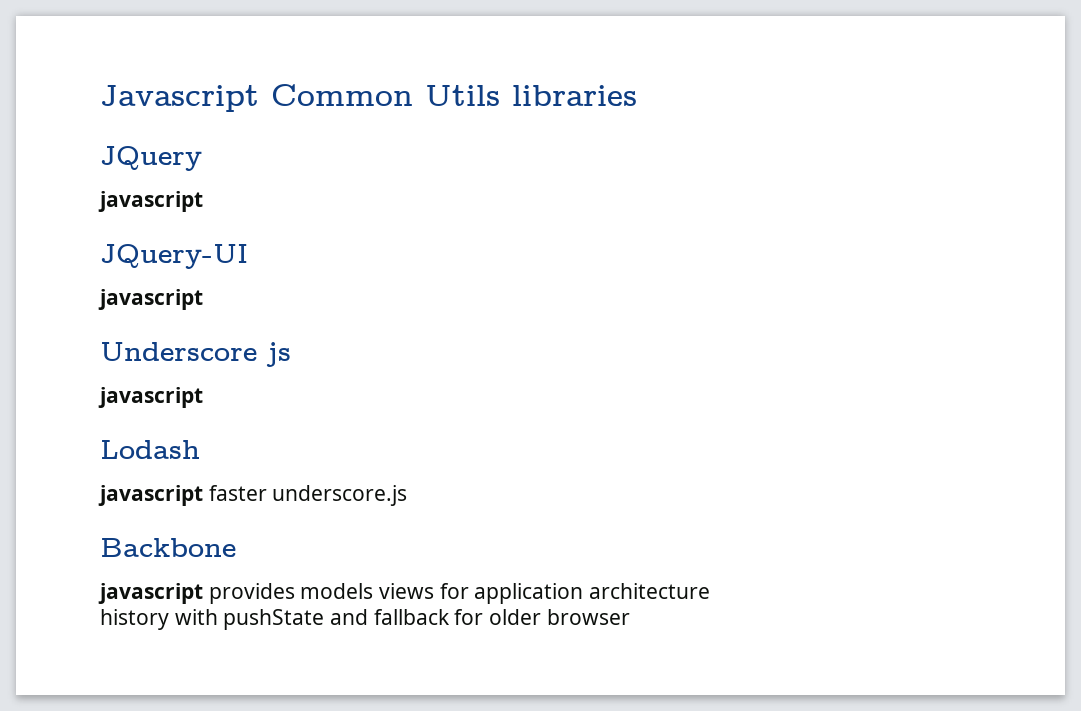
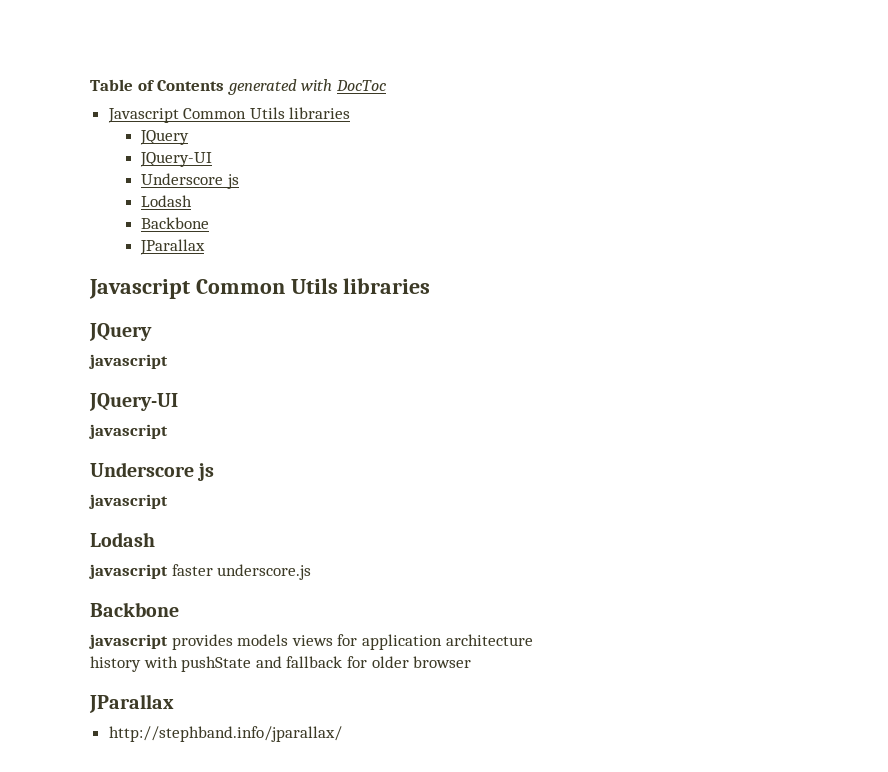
+ Table of Contents generated with DocToc
+ Javascript Common Utils libraries
+ JQuery
+ JQuery-UI
+ Underscore js
+ Lodash
+ Backbone
+ JParallax
  history with pushState and fallback for older browser
+ JParallax
+ http://stephband.info/jparallax/

